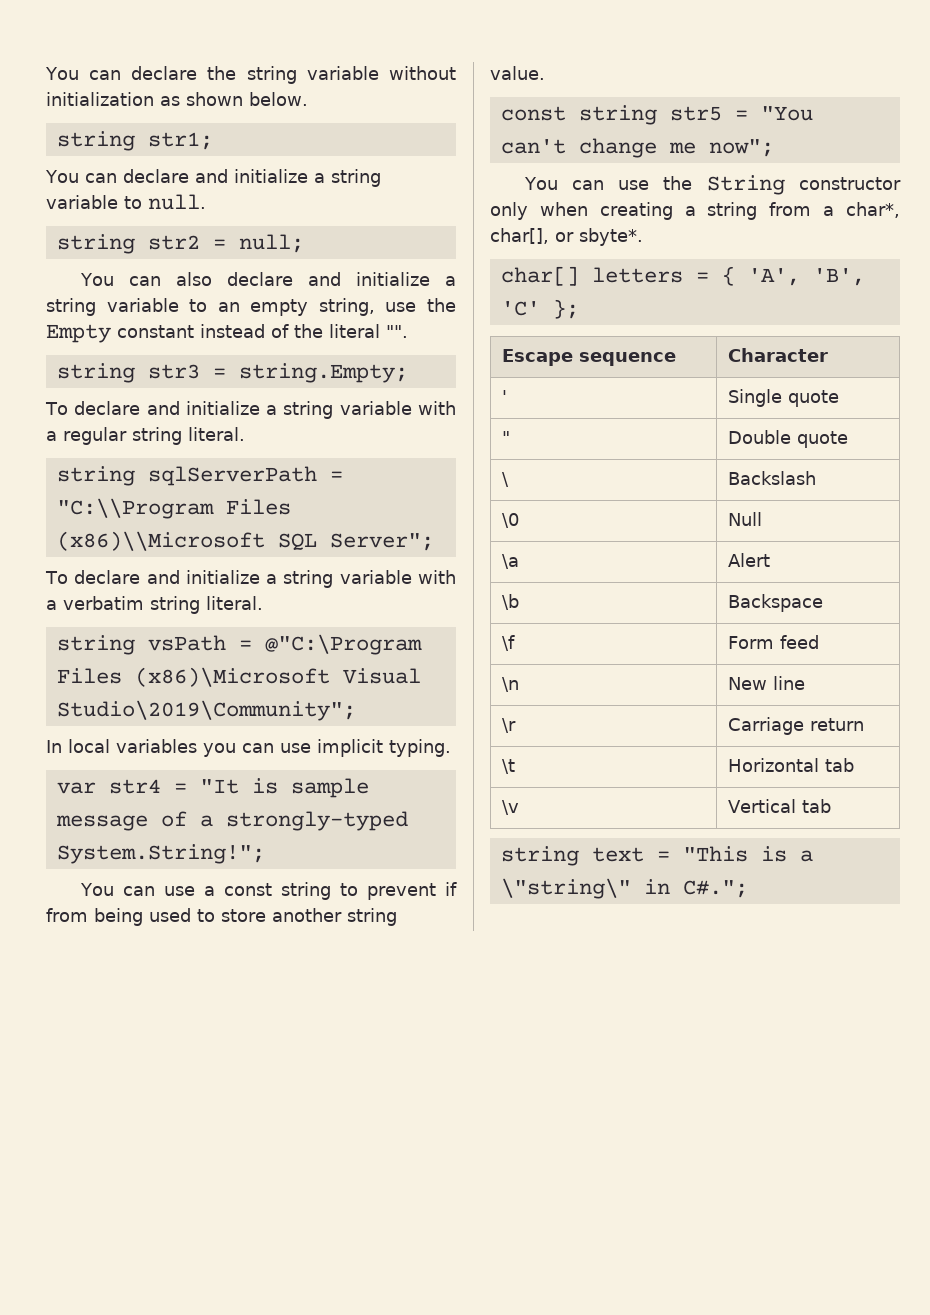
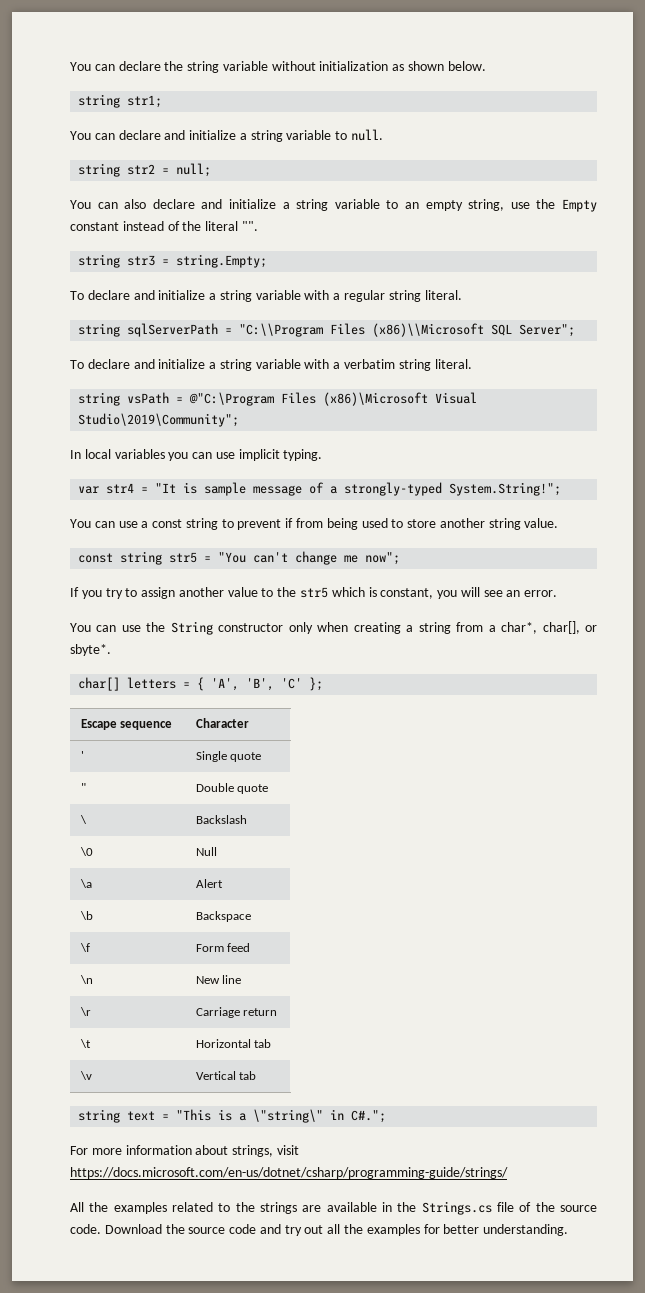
+ If you try to assign another value to the str5 which is constant, you will see an error.
+ For more information about strings, visit https://docs.microsoft.com/en-us/dotnet/csharp/programming-guide/strings/
+ All the examples related to the strings are available in the Strings.cs file of the source code. Download the source code and try out all the examples for better understanding.

